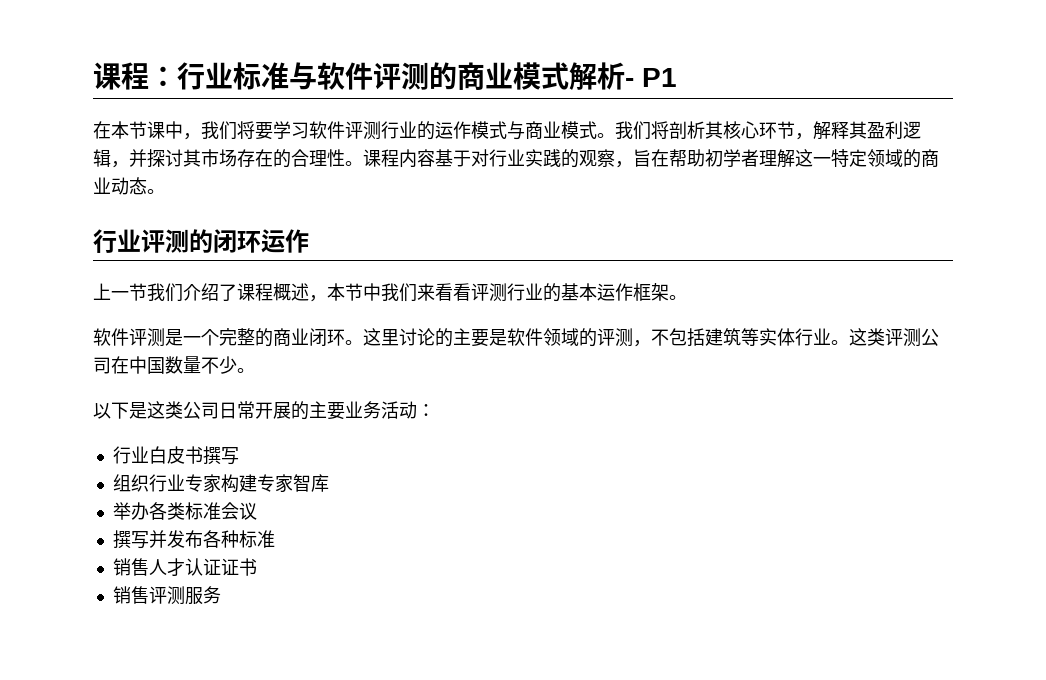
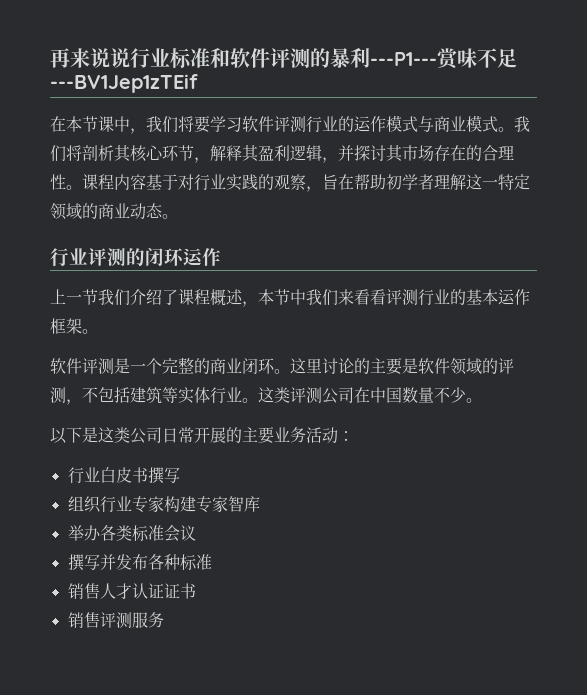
- 课程：行业标准与软件评测的商业模式解析- P1
+ 再来说说行业标准和软件评测的暴利---P1---赏味不足---BV1Jep1zTEif

